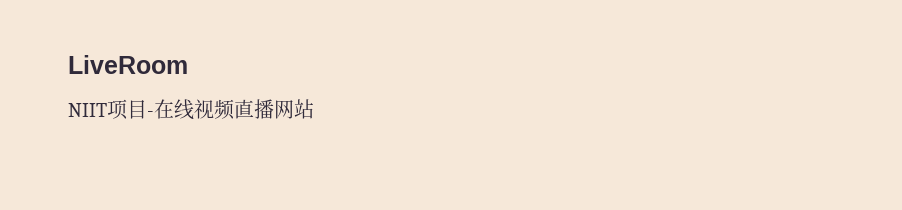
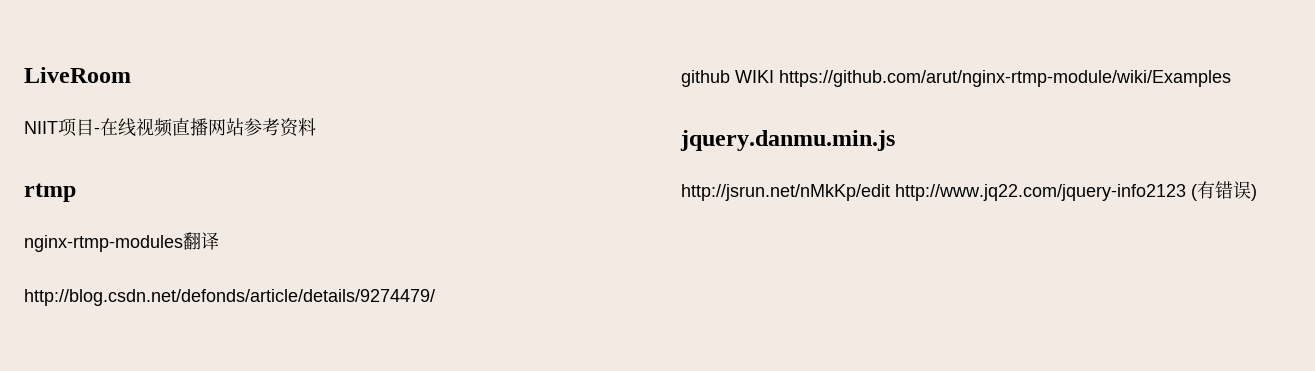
- NIIT项目-在线视频直播网站
+ NIIT项目-在线视频直播网站参考资料
+ rtmp
+ nginx-rtmp-modules翻译
+ http://blog.csdn.net/defonds/article/details/9274479/
+ github WIKI https://github.com/arut/nginx-rtmp-module/wiki/Examples
+ jquery.danmu.min.js
+ http://jsrun.net/nMkKp/edit http://www.jq22.com/jquery-info2123 (有错误)

